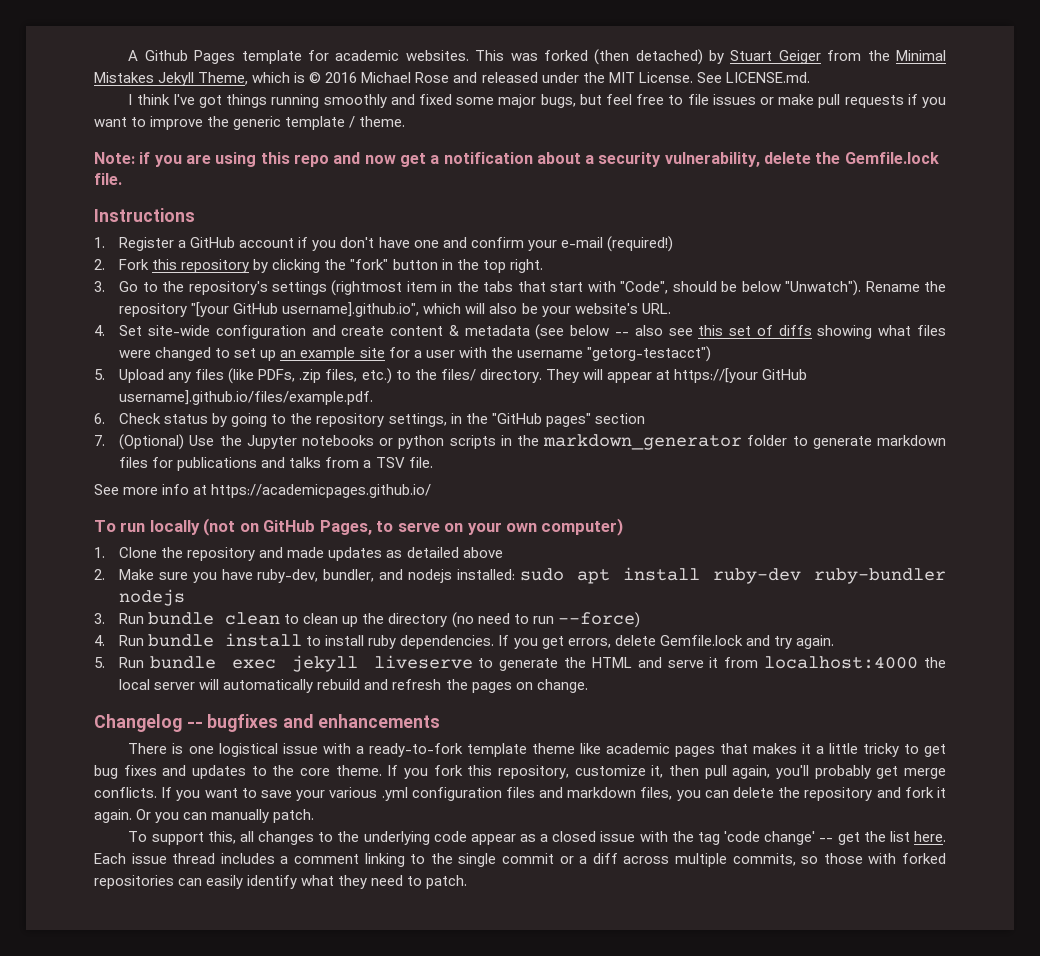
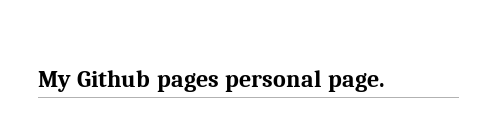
- A Github Pages template for academic websites. This was forked (then detached) by Stuart Geiger from the Minimal Mistakes Jekyll Theme, which is © 2016 Michael Rose and released under the MIT License. See LICENSE.md.
- I think I've got things running smoothly and fixed some major bugs, but feel free to file issues or make pull requests if you want to improve the generic template / theme.
- Note: if you are using this repo and now get a notification about a security vulnerability, delete the Gemfile.lock file.
- Instructions
- 1. Register a GitHub account if you don't have one and confirm your e-mail (required!)
- 2. Fork this repository by clicking the "fork" button in the top right.
- 3. Go to the repository's settings (rightmost item in the tabs that start with "Code", should be below "Unwatch"). Rename the repository "[your GitHub username].github.io", which will also be your website's URL.
- 4. Set site-wide configuration and create content & metadata (see below -- also see this set of diffs showing what files were changed to set up an example site for a user with the username "getorg-testacct")
- 5. Upload any files (like PDFs, .zip files, etc.) to the files/ directory. They will appear at https://[your GitHub username].github.io/files/example.pdf.
- 6. Check status by going to the repository settings, in the "GitHub pages" section
- 7. (Optional) Use the Jupyter notebooks or python scripts in the markdown_generator folder to generate markdown files for publications and talks from a TSV file.
- See more info at https://academicpages.github.io/
- To run locally (not on GitHub Pages, to serve on your own computer)
- 1. Clone the repository and made updates as detailed above
- 2. Make sure you have ruby-dev, bundler, and nodejs installed: sudo apt install ruby-dev ruby-bundler nodejs
- 3. Run bundle clean to clean up the directory (no need to run --force)
- 4. Run bundle install to install ruby dependencies. If you get errors, delete Gemfile.lock and try again.
- 5. Run bundle exec jekyll liveserve to generate the HTML and serve it from localhost:4000 the local server will automatically rebuild and refresh the pages on change.
- Changelog -- bugfixes and enhancements
- There is one logistical issue with a ready-to-fork template theme like academic pages that makes it a little tricky to get bug fixes and updates to the core theme. If you fork this repository, customize it, then pull again, you'll probably get merge conflicts. If you want to save your various .yml configuration files and markdown files, you can delete the repository and fork it again. Or you can manually patch.
- To support this, all changes to the underlying code appear as a closed issue with the tag 'code change' -- get the list here. Each issue thread includes a comment linking to the single commit or a diff across multiple commits, so those with forked repositories can easily identify what they need to patch.
+ My Github pages personal page.

